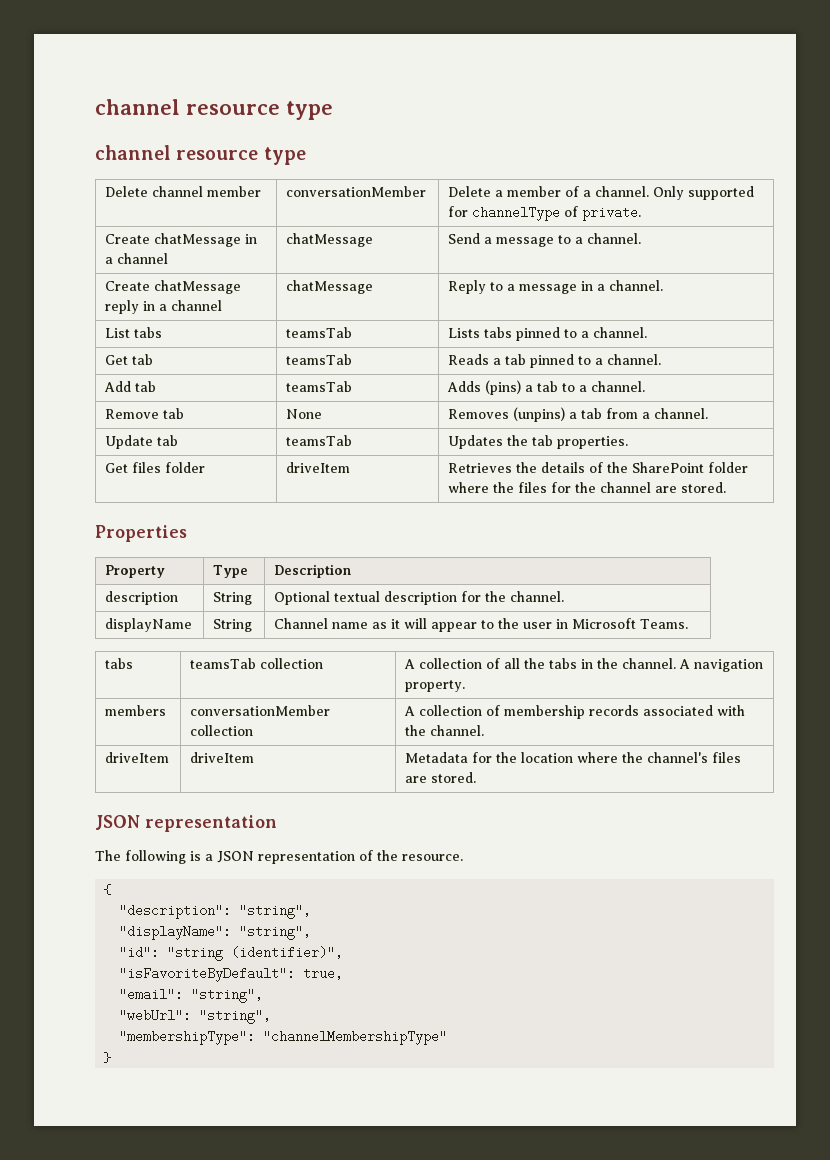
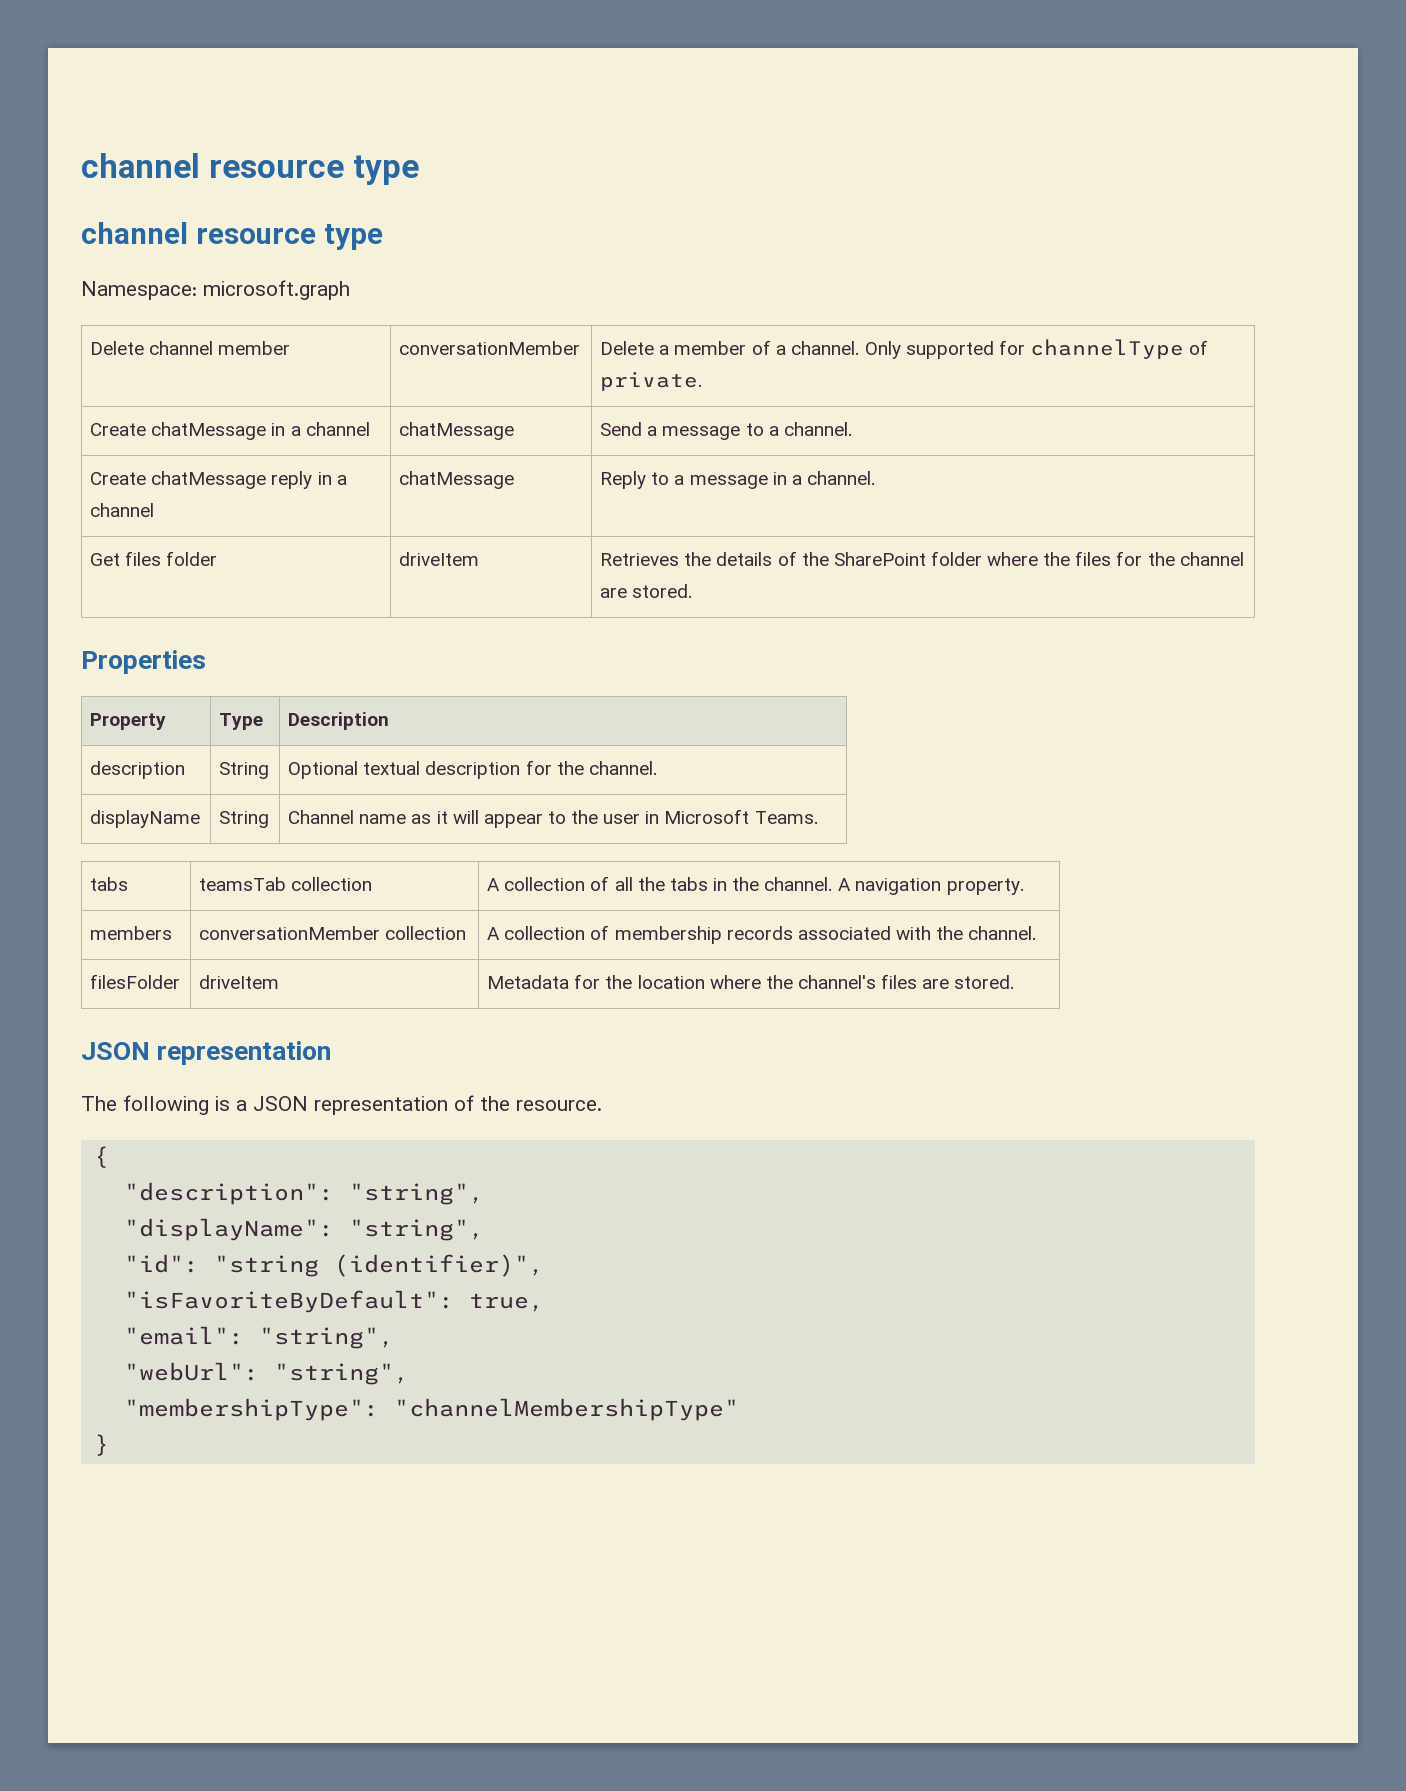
+ Namespace: microsoft.graph
- List tabs | teamsTab | Lists tabs pinned to a channel.
- Get tab | teamsTab | Reads a tab pinned to a channel.
- Add tab | teamsTab | Adds (pins) a tab to a channel.
- Remove tab | None | Removes (unpins) a tab from a channel.
- Update tab | teamsTab | Updates the tab properties.
- driveItem | driveItem | Metadata for the location where the channel's files are stored.
+ filesFolder | driveItem | Metadata for the location where the channel's files are stored.

